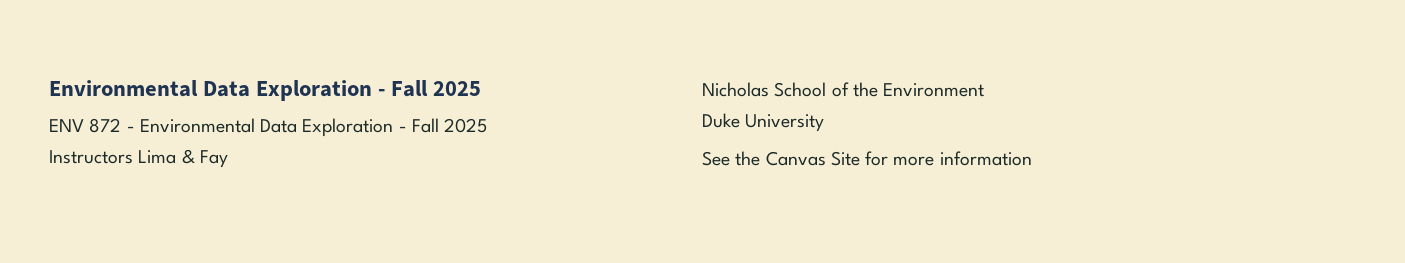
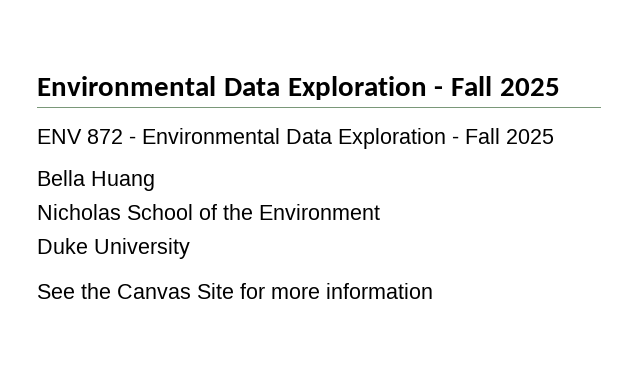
- Instructors Lima & Fay
+ Bella Huang

